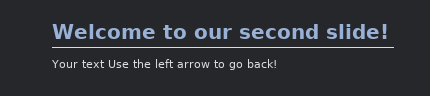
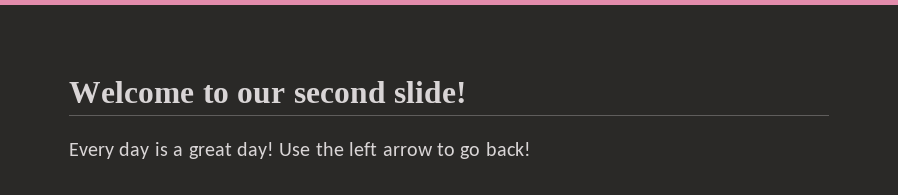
- Your text Use the left arrow to go back!
+ Every day is a great day! Use the left arrow to go back!

